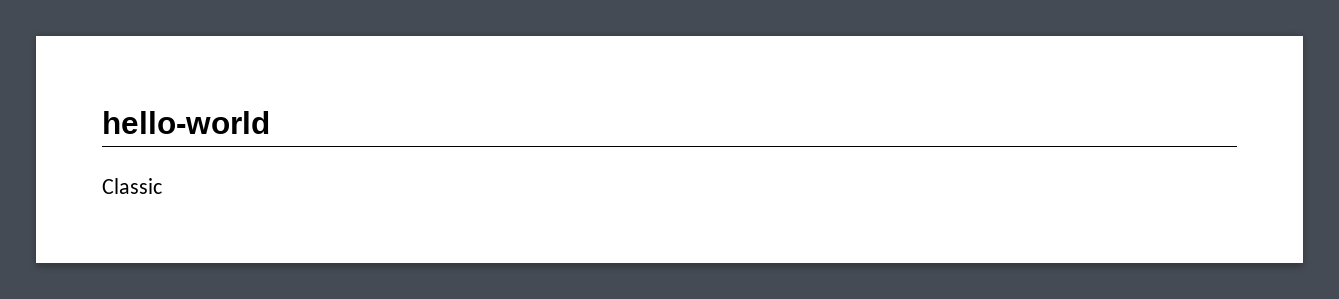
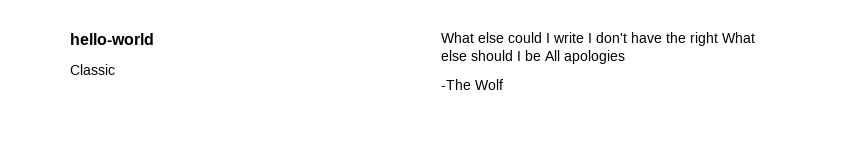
+ What else could I write I don't have the right What else should I be All apologies
+ -The Wolf

